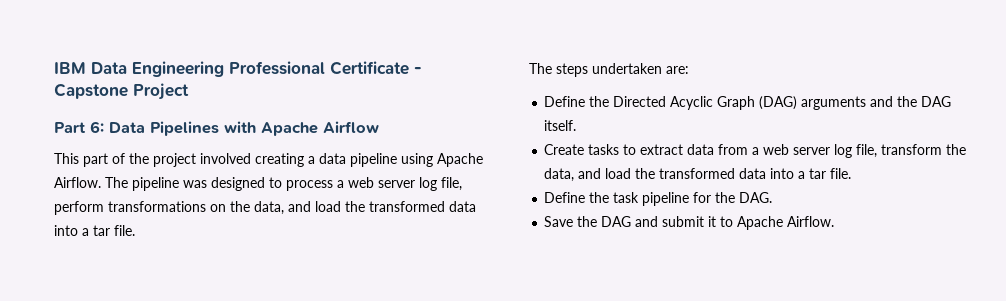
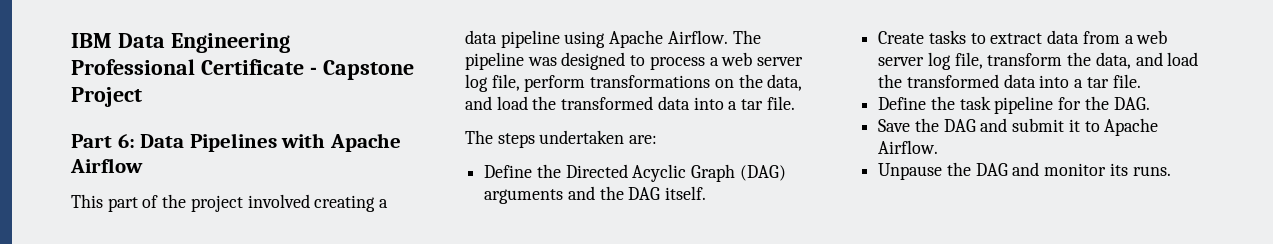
+ Unpause the DAG and monitor its runs.

